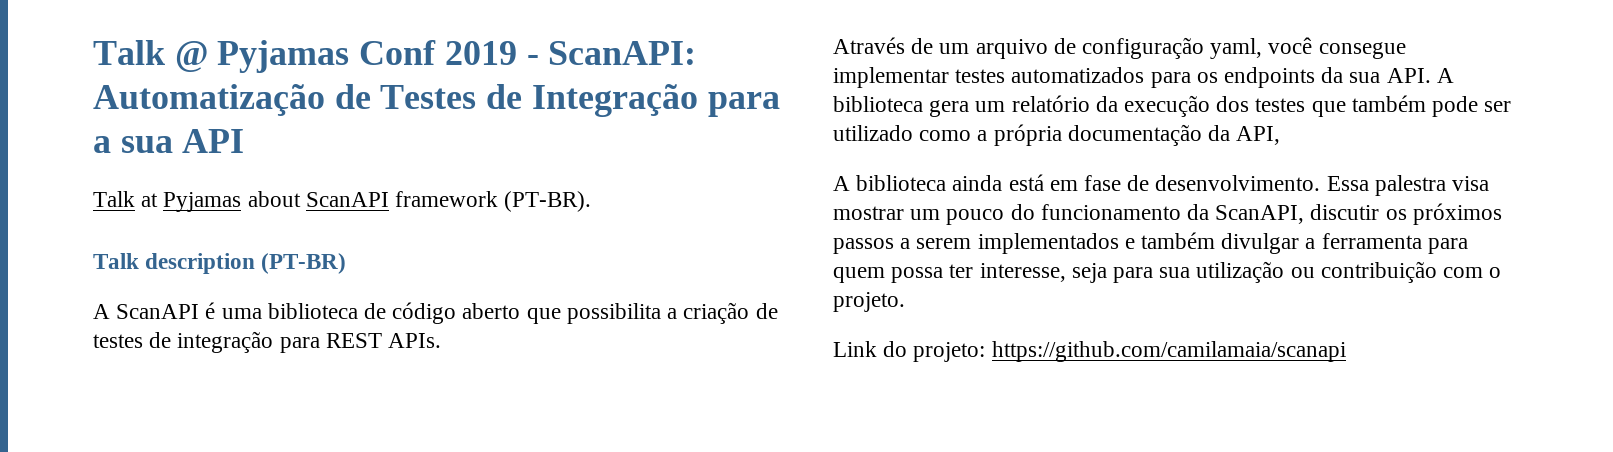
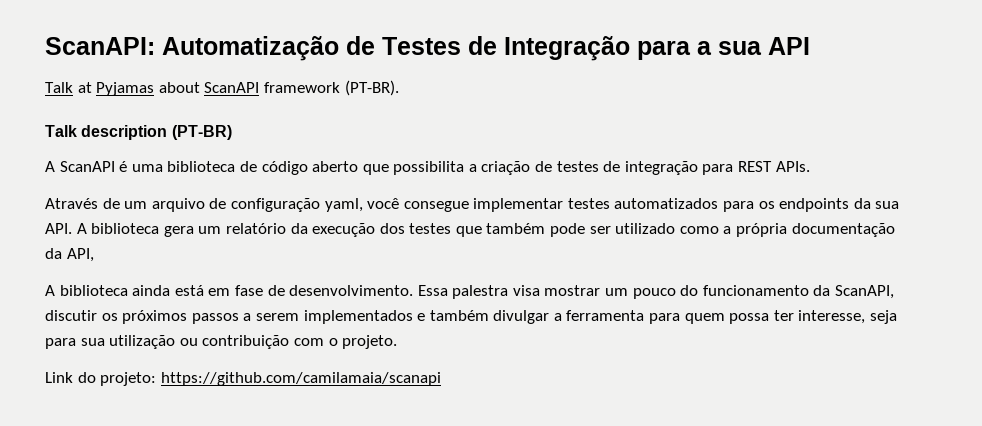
- Talk @ Pyjamas Conf 2019 - ScanAPI: Automatização de Testes de Integração para a sua API
+ ScanAPI: Automatização de Testes de Integração para a sua API

